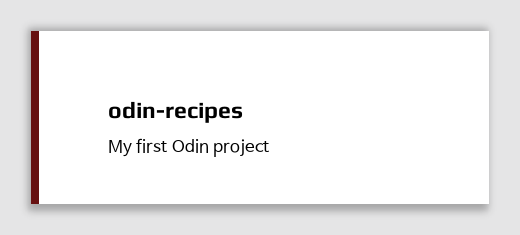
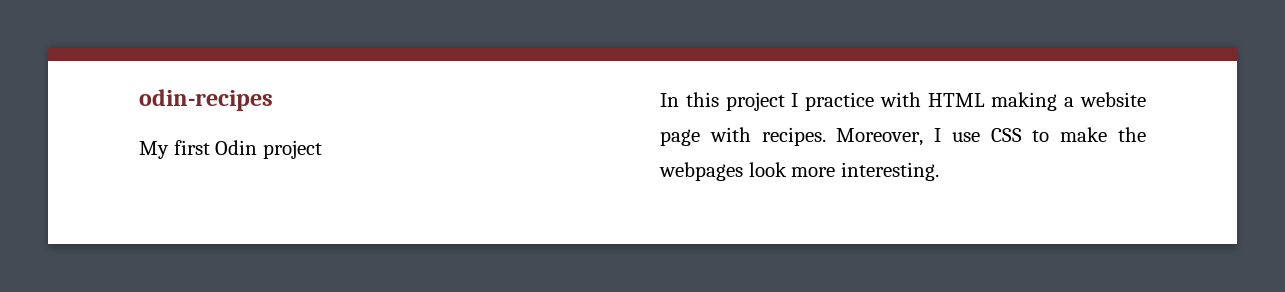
+ In this project I practice with HTML making a website page with recipes. Moreover, I use CSS to make the webpages look more interesting.

